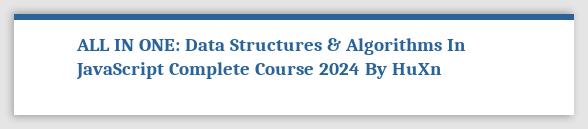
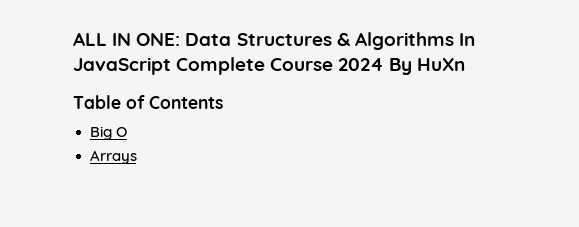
+ Table of Contents
+ Big O
+ Arrays

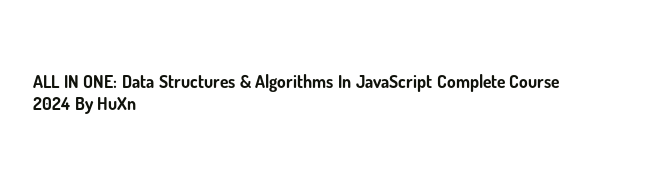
- Table of Contents
- Big O
- Arrays

